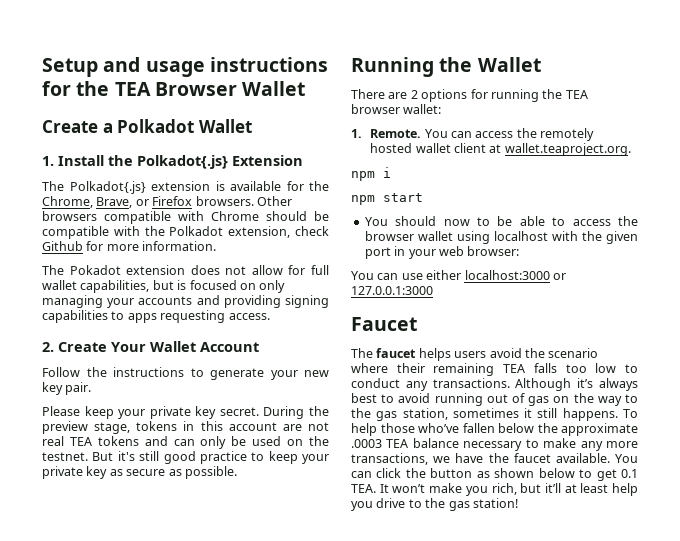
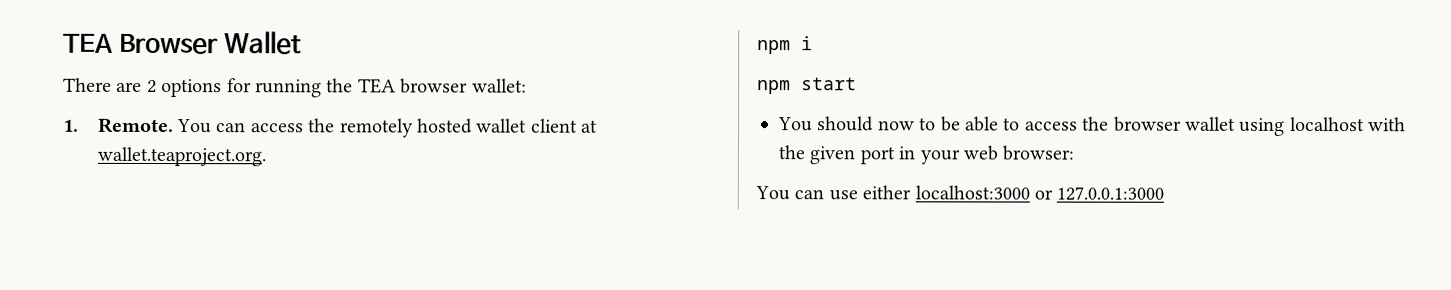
- Setup and usage instructions for the TEA Browser Wallet
- Create a Polkadot Wallet
- 1. Install the Polkadot{.js} Extension
- The Polkadot{.js} extension is available for the Chrome, Brave, or Firefox browsers. Other browsers compatible with Chrome should be compatible with the Polkadot extension, check Github for more information.
- The Pokadot extension does not allow for full wallet capabilities, but is focused on only managing your accounts and providing signing capabilities to apps requesting access.
- 2. Create Your Wallet Account
- Follow the instructions to generate your new key pair.
- Please keep your private key secret. During the preview stage, tokens in this account are not real TEA tokens and can only be used on the testnet. But it's still good practice to keep your private key as secure as possible.
- Running the Wallet
+ TEA Browser Wallet
- Faucet
- The faucet helps users avoid the scenario where their remaining TEA falls too low to conduct any transactions. Although it’s always best to avoid running out of gas on the way to the gas station, sometimes it still happens. To help those who’ve fallen below the approximate .0003 TEA balance necessary to make any more transactions, we have the faucet available. You can click the button as shown below to get 0.1 TEA. It won’t make you rich, but it’ll at least help you drive to the gas station!

